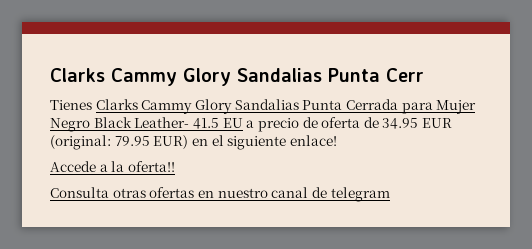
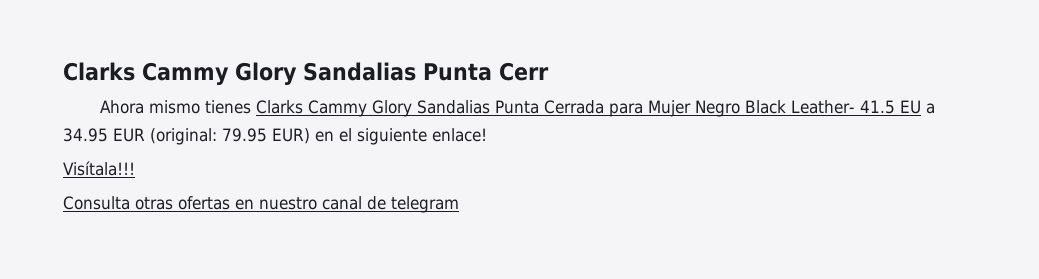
- Tienes Clarks Cammy Glory Sandalias Punta Cerrada para Mujer Negro Black Leather- 41.5 EU a precio de oferta de 34.95 EUR (original: 79.95 EUR) en el siguiente enlace!
+ Ahora mismo tienes Clarks Cammy Glory Sandalias Punta Cerrada para Mujer Negro Black Leather- 41.5 EU a 34.95 EUR (original: 79.95 EUR) en el siguiente enlace!
- Accede a la oferta!!
+ Visítala!!!

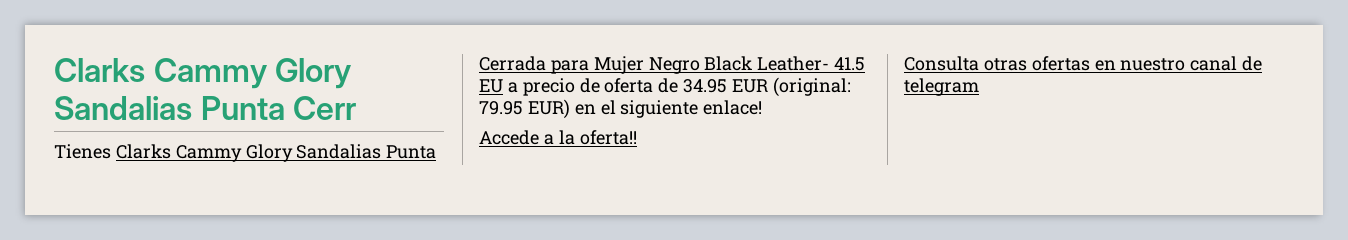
- Ahora mismo tienes Clarks Cammy Glory Sandalias Punta Cerrada para Mujer Negro Black Leather- 41.5 EU a 34.95 EUR (original: 79.95 EUR) en el siguiente enlace!
+ Tienes Clarks Cammy Glory Sandalias Punta Cerrada para Mujer Negro Black Leather- 41.5 EU a precio de oferta de 34.95 EUR (original: 79.95 EUR) en el siguiente enlace!
- Visítala!!!
+ Accede a la oferta!!

